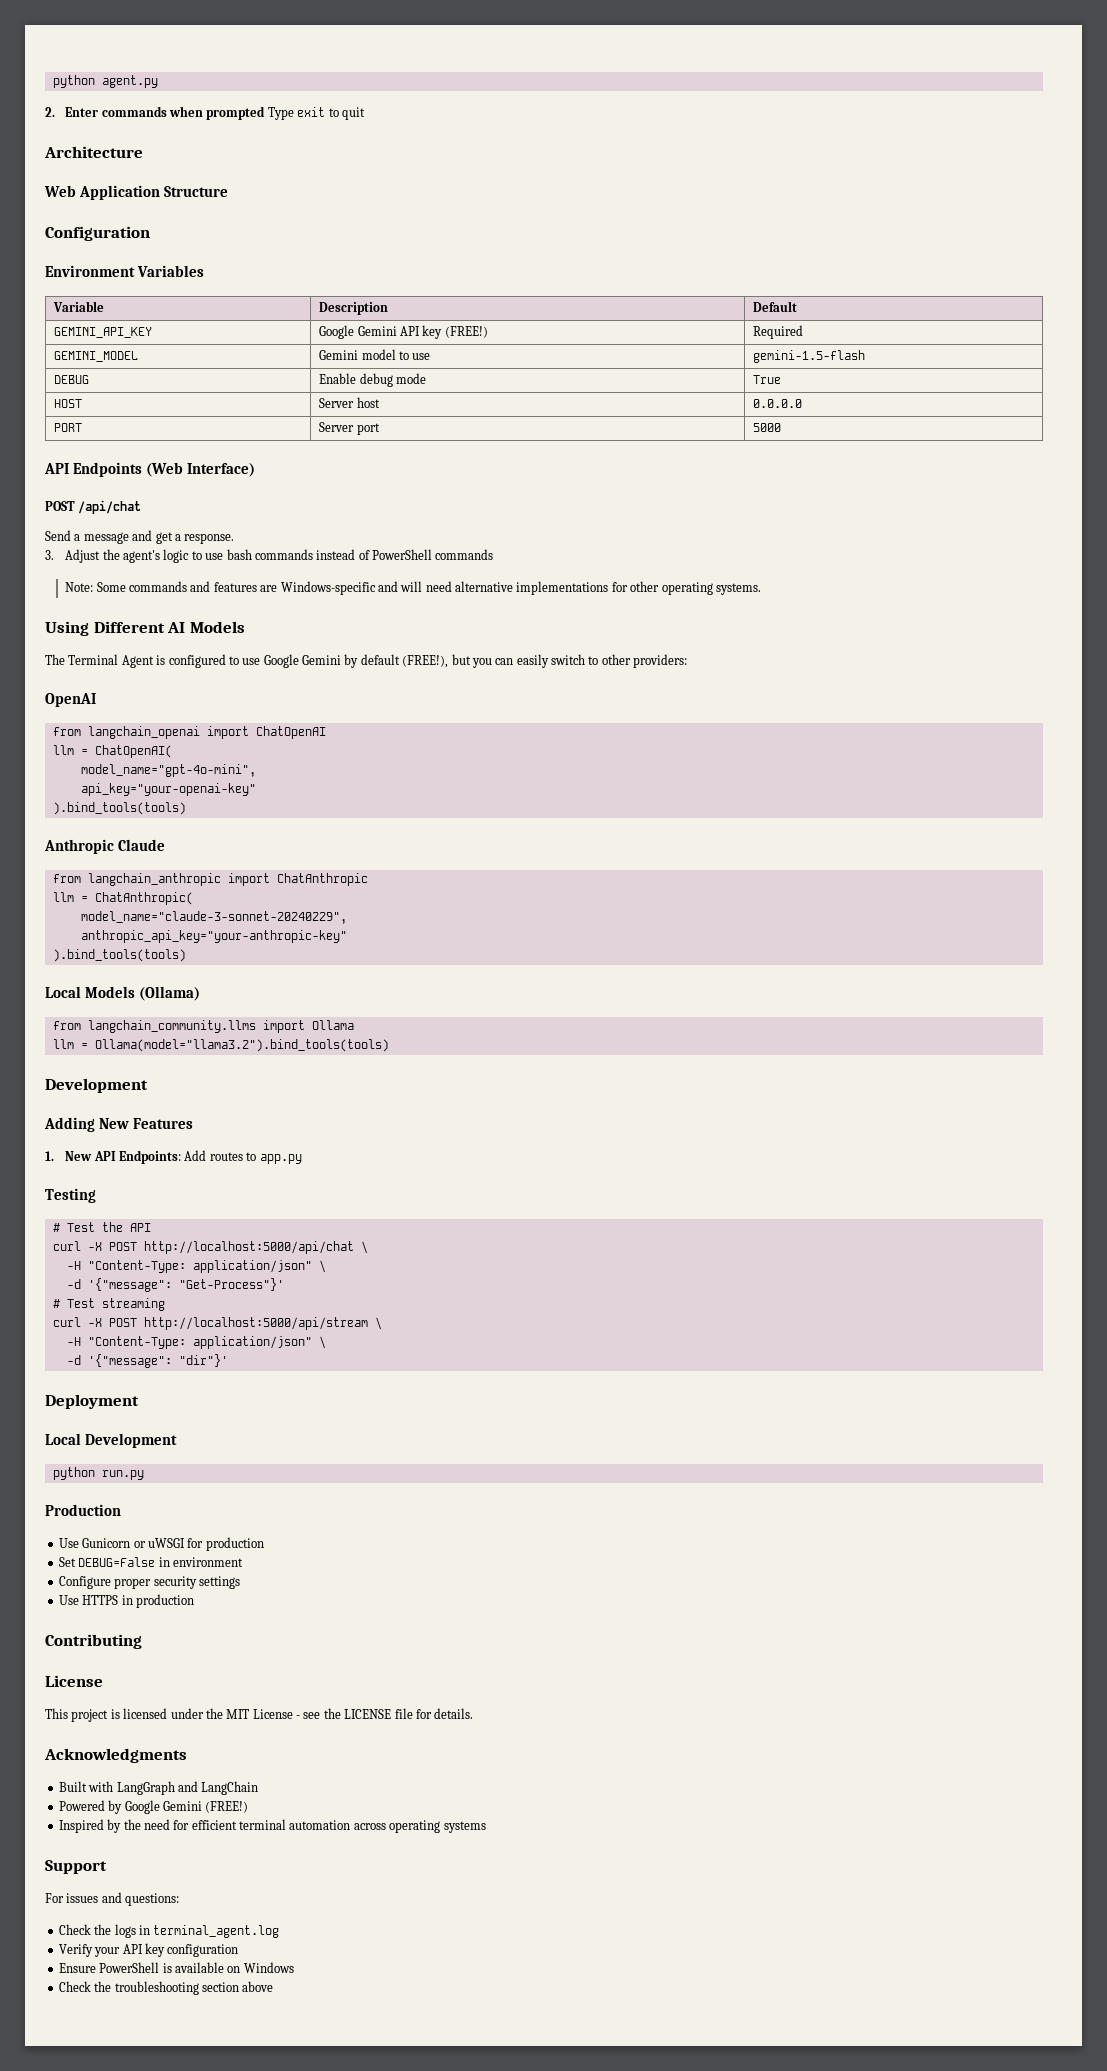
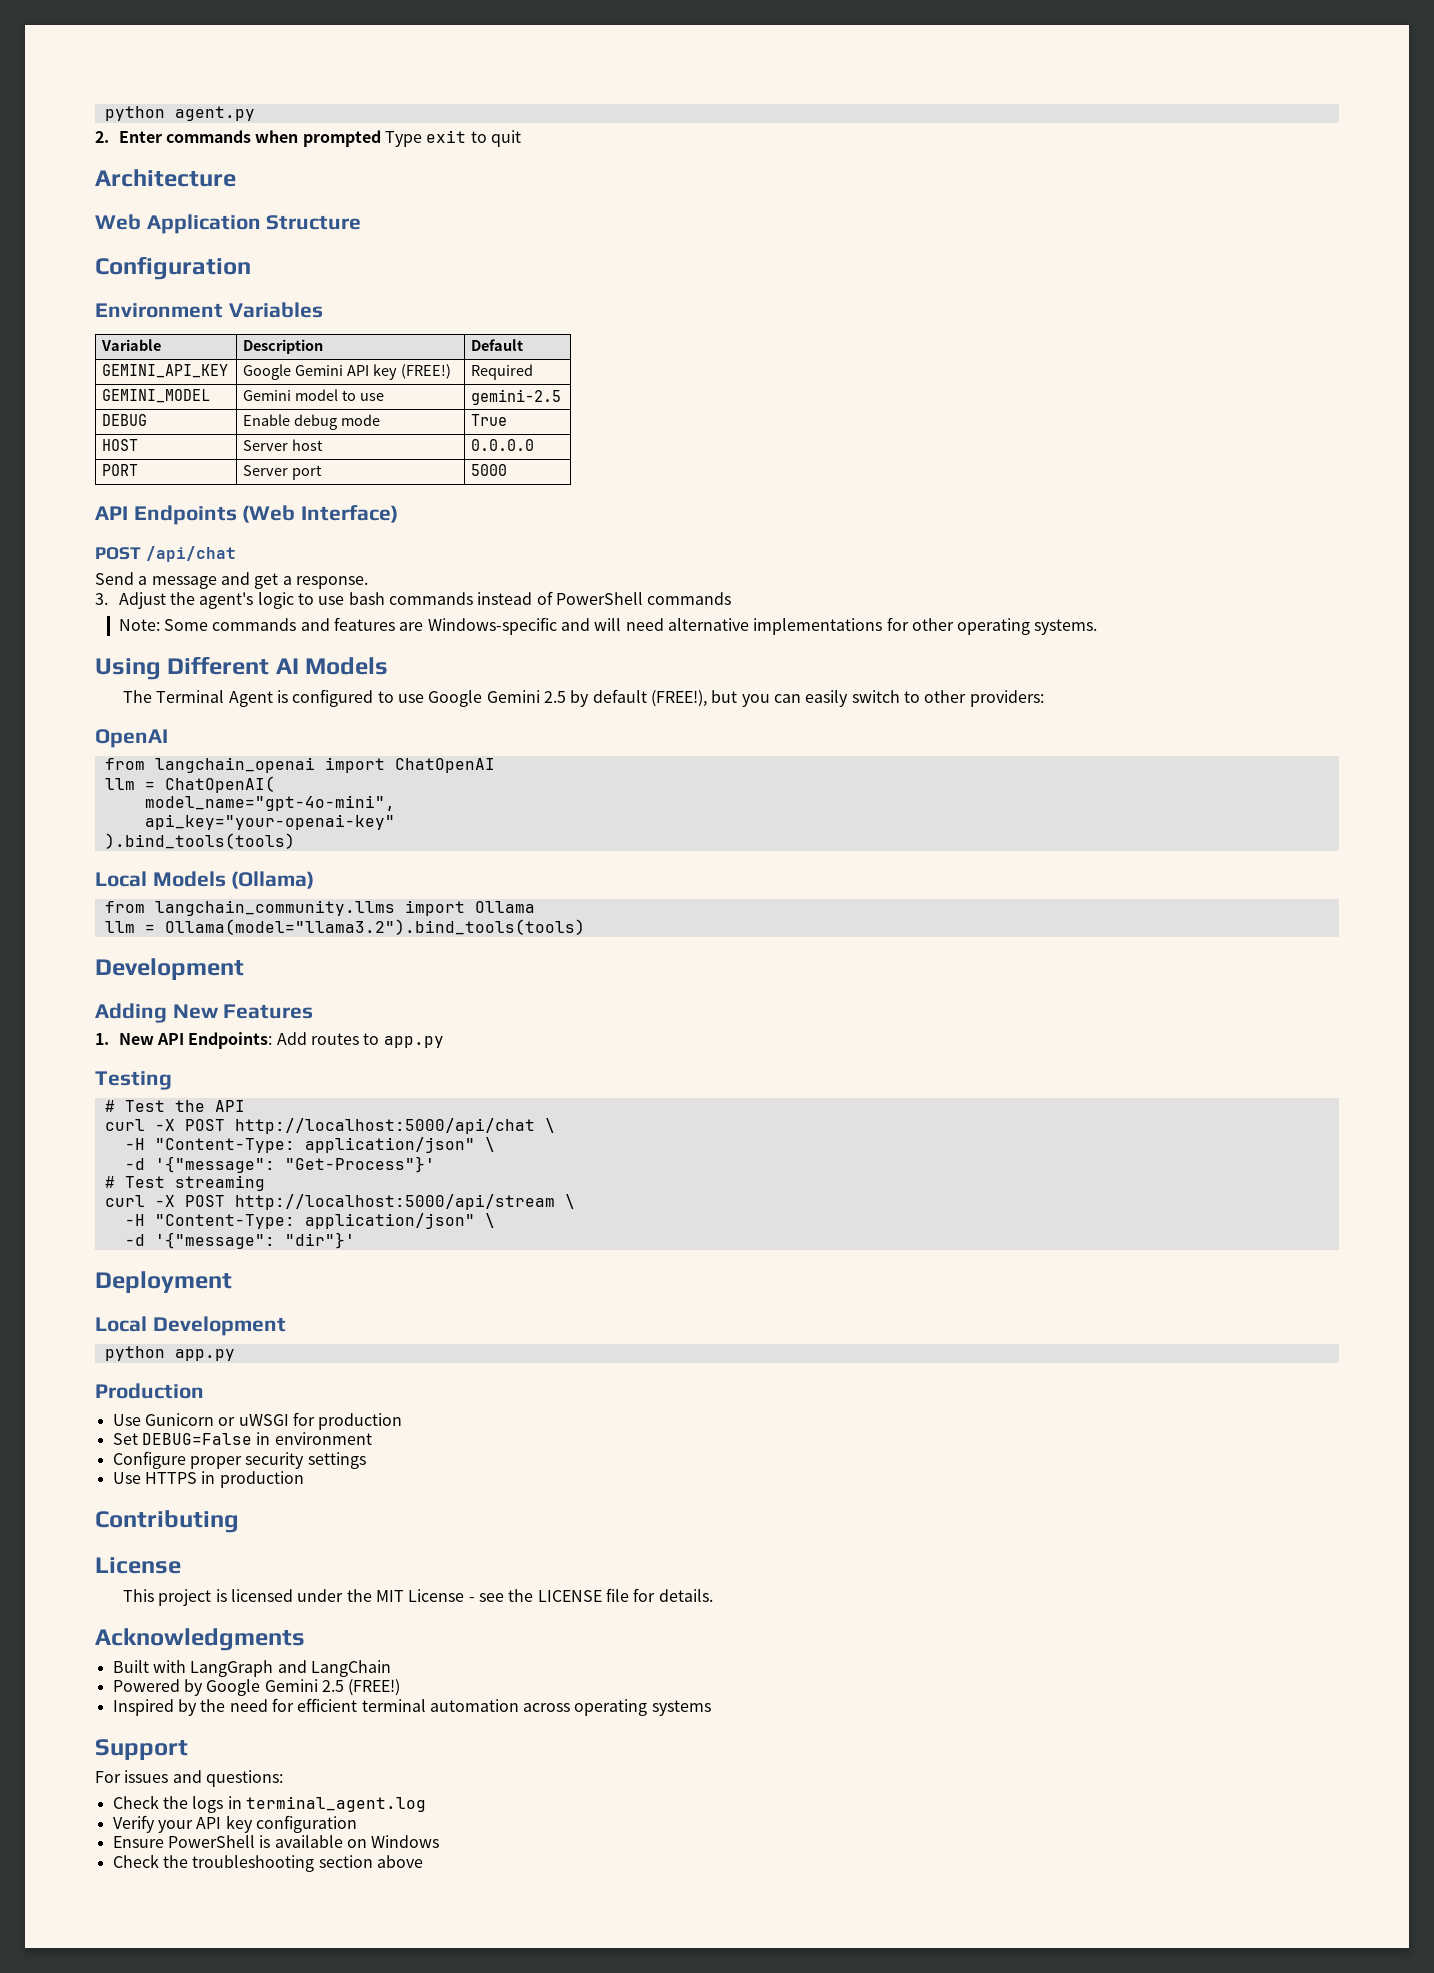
- GEMINI_MODEL | Gemini model to use | gemini-1.5-flash
+ GEMINI_MODEL | Gemini model to use | gemini-2.5
- The Terminal Agent is configured to use Google Gemini by default (FREE!), but you can easily switch to other providers:
+ The Terminal Agent is configured to use Google Gemini 2.5 by default (FREE!), but you can easily switch to other providers:
- Anthropic Claude
- from langchain_anthropic import ChatAnthropic
- llm = ChatAnthropic(
- model_name="claude-3-sonnet-20240229",
- anthropic_api_key="your-anthropic-key"
- ).bind_tools(tools)
- python run.py
+ python app.py
- Powered by Google Gemini (FREE!)
+ Powered by Google Gemini 2.5 (FREE!)

